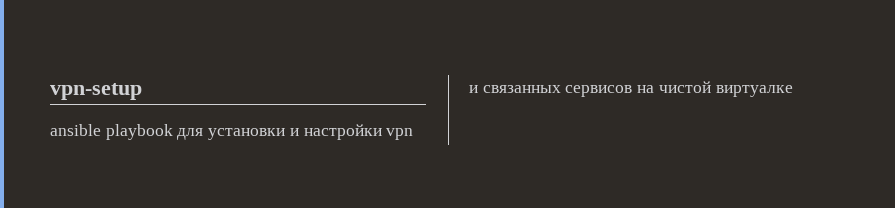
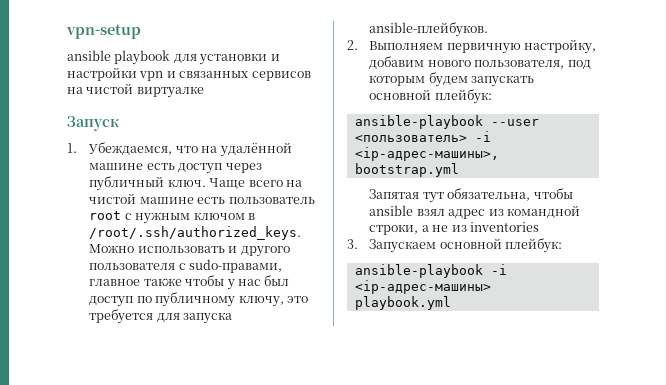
+ Запуск
+ 1. Убеждаемся, что на удалённой машине есть доступ через публичный ключ. Чаще всего на чистой машине есть пользователь root с нужным ключом в /root/.ssh/authorized_keys. Можно использовать и другого пользователя с sudo-правами, главное также чтобы у нас был доступ по публичному ключу, это требуется для запуска ansible-плейбуков.
+ 2. Выполняем первичную настройку, добавим нового пользователя, под которым будем запускать основной плейбук:
+ ansible-playbook --user <пользователь> -i <ip-адрес-машины>, bootstrap.yml
+ Запятая тут обязательна, чтобы ansible взял адрес из командной строки, а не из inventories
+ 3. Запускаем основной плейбук:
+ ansible-playbook -i <ip-адрес-машины> playbook.yml

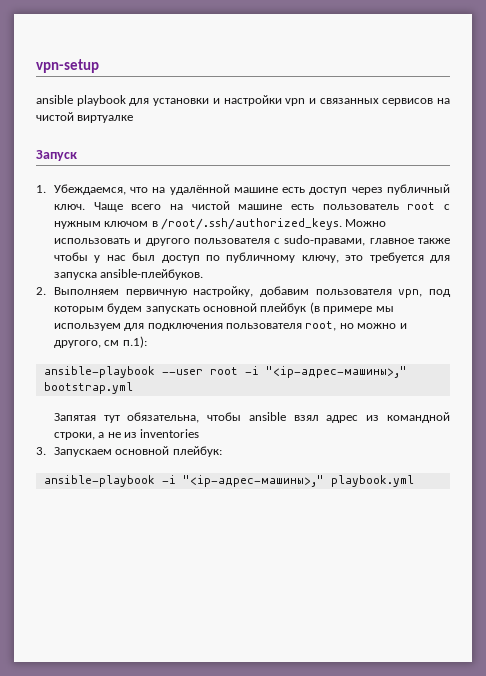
- 2. Выполняем первичную настройку, добавим нового пользователя, под которым будем запускать основной плейбук:
+ 2. Выполняем первичную настройку, добавим пользователя vpn, под которым будем запускать основной плейбук (в примере мы используем для подключения пользователя root, но можно и другого, см п.1):
- ansible-playbook --user <пользователь> -i <ip-адрес-машины>, bootstrap.yml
+ ansible-playbook --user root -i "<ip-адрес-машины>," bootstrap.yml
- ansible-playbook -i <ip-адрес-машины> playbook.yml
+ ansible-playbook -i "<ip-адрес-машины>," playbook.yml

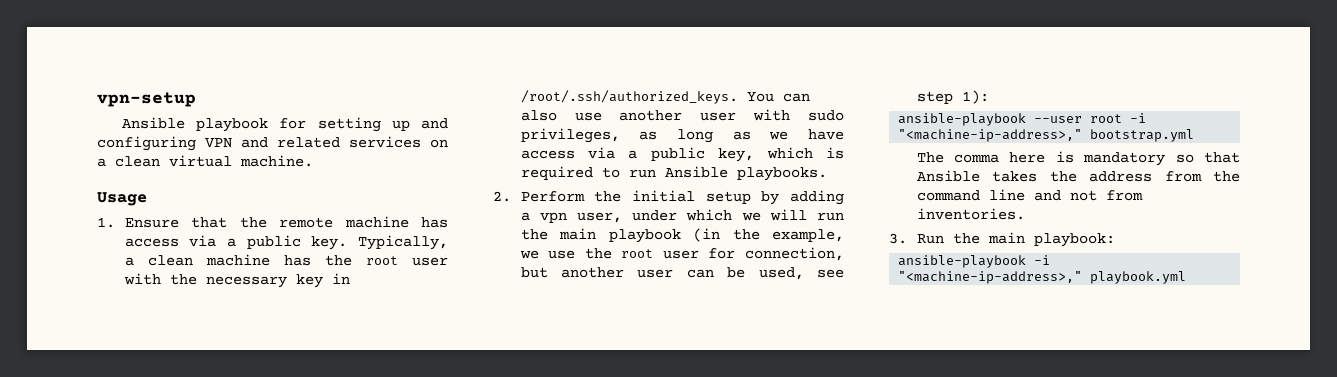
- ansible playbook для установки и настройки vpn и связанных сервисов на чистой виртуалке
- Запуск
- 1. Убеждаемся, что на удалённой машине есть доступ через публичный ключ. Чаще всего на чистой машине есть пользователь root с нужным ключом в /root/.ssh/authorized_keys. Можно использовать и другого пользователя с sudo-правами, главное также чтобы у нас был доступ по публичному ключу, это требуется для запуска ansible-плейбуков.
- 2. Выполняем первичную настройку, добавим пользователя vpn, под которым будем запускать основной плейбук (в примере мы используем для подключения пользователя root, но можно и другого, см п.1):
+ Ansible playbook for setting up and configuring VPN and related services on a clean virtual machine.
+ Usage
+ 1. Ensure that the remote machine has access via a public key. Typically, a clean machine has the root user with the necessary key in /root/.ssh/authorized_keys. You can also use another user with sudo privileges, as long as we have access via a public key, which is required to run Ansible playbooks.
+ 2. Perform the initial setup by adding a vpn user, under which we will run the main playbook (in the example, we use the root user for connection, but another user can be used, see step 1):
- ansible-playbook --user root -i "<ip-адрес-машины>," bootstrap.yml
+ ansible-playbook --user root -i "<machine-ip-address>," bootstrap.yml
- Запятая тут обязательна, чтобы ansible взял адрес из командной строки, а не из inventories
- 3. Запускаем основной плейбук:
+ The comma here is mandatory so that Ansible takes the address from the command line and not from inventories.
+ 3. Run the main playbook:
- ansible-playbook -i "<ip-адрес-машины>," playbook.yml
+ ansible-playbook -i "<machine-ip-address>," playbook.yml

